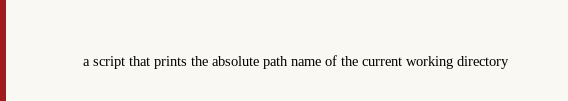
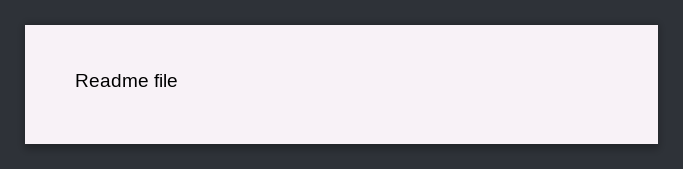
- a script that prints the absolute path name of the current working directory
+ Readme file

